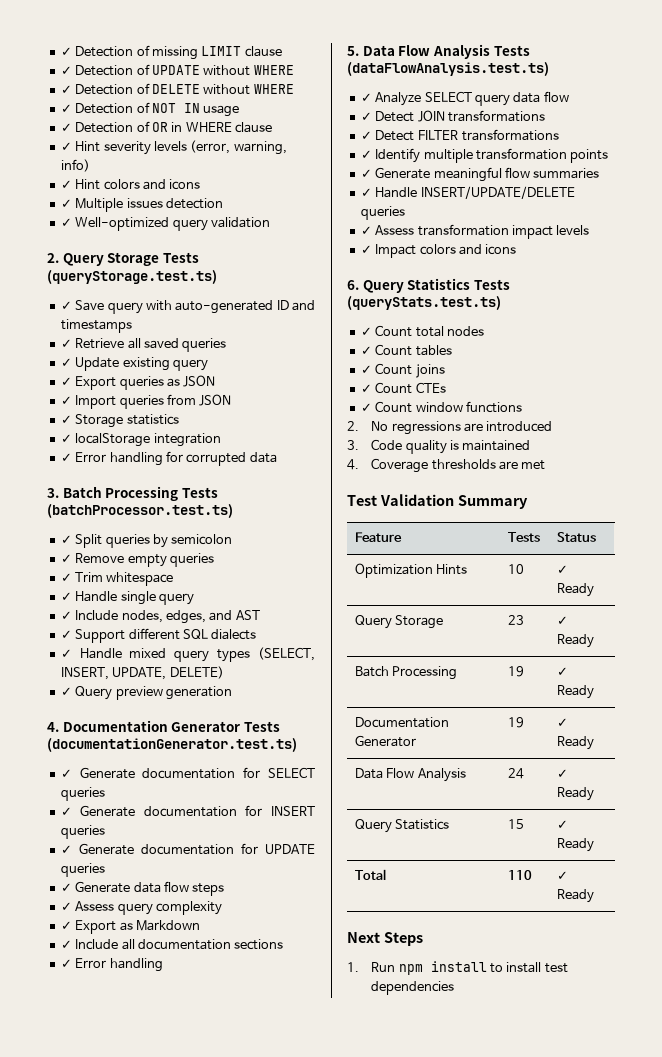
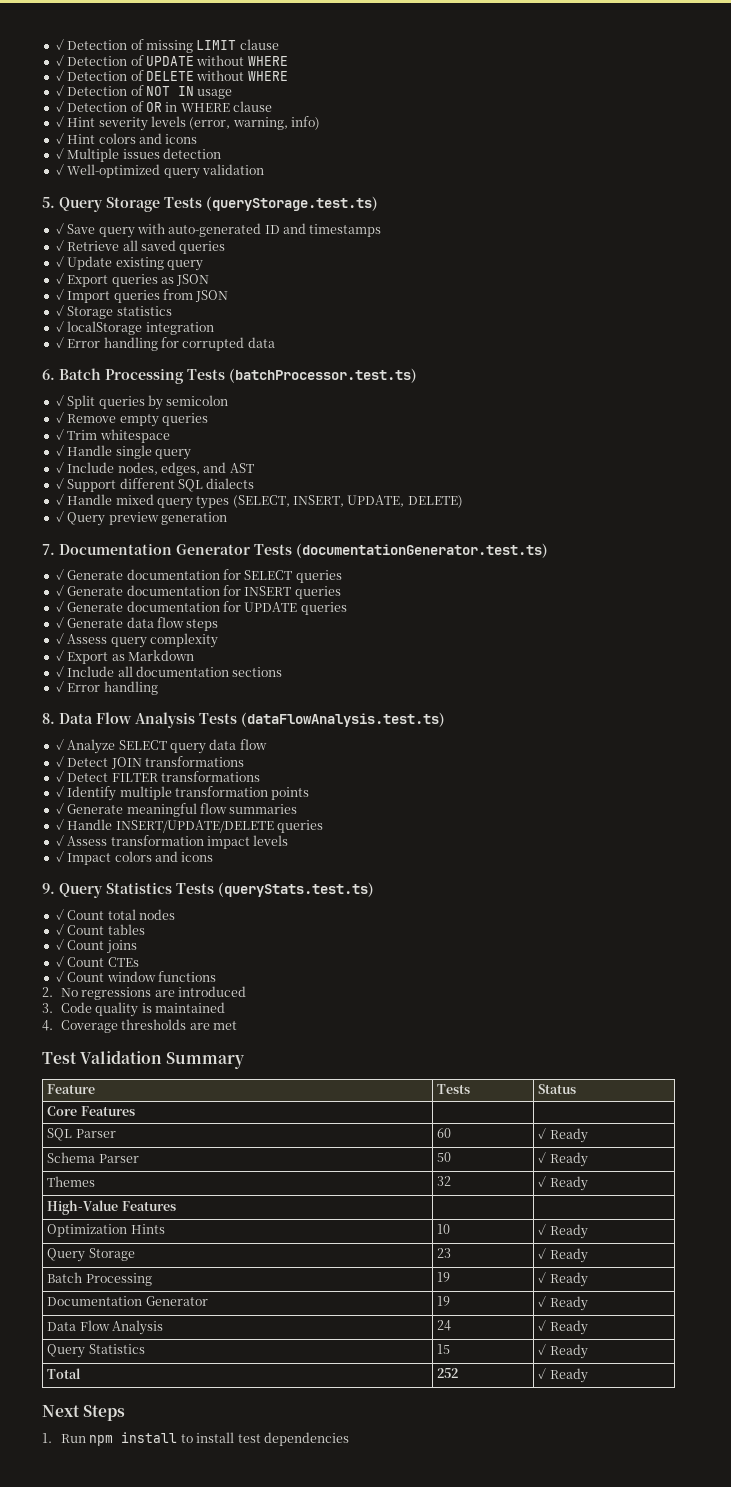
- 2. Query Storage Tests (queryStorage.test.ts)
+ 5. Query Storage Tests (queryStorage.test.ts)
- 3. Batch Processing Tests (batchProcessor.test.ts)
+ 6. Batch Processing Tests (batchProcessor.test.ts)
- 4. Documentation Generator Tests (documentationGenerator.test.ts)
+ 7. Documentation Generator Tests (documentationGenerator.test.ts)
- 5. Data Flow Analysis Tests (dataFlowAnalysis.test.ts)
+ 8. Data Flow Analysis Tests (dataFlowAnalysis.test.ts)
- 6. Query Statistics Tests (queryStats.test.ts)
+ 9. Query Statistics Tests (queryStats.test.ts)
+ Core Features | |
+ SQL Parser | 60 | ✓ Ready
+ Schema Parser | 50 | ✓ Ready
+ Themes | 32 | ✓ Ready
+ High-Value Features | |
- Total | 110 | ✓ Ready
+ Total | 252 | ✓ Ready

